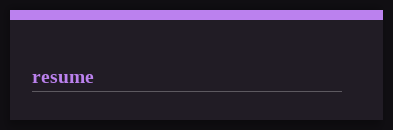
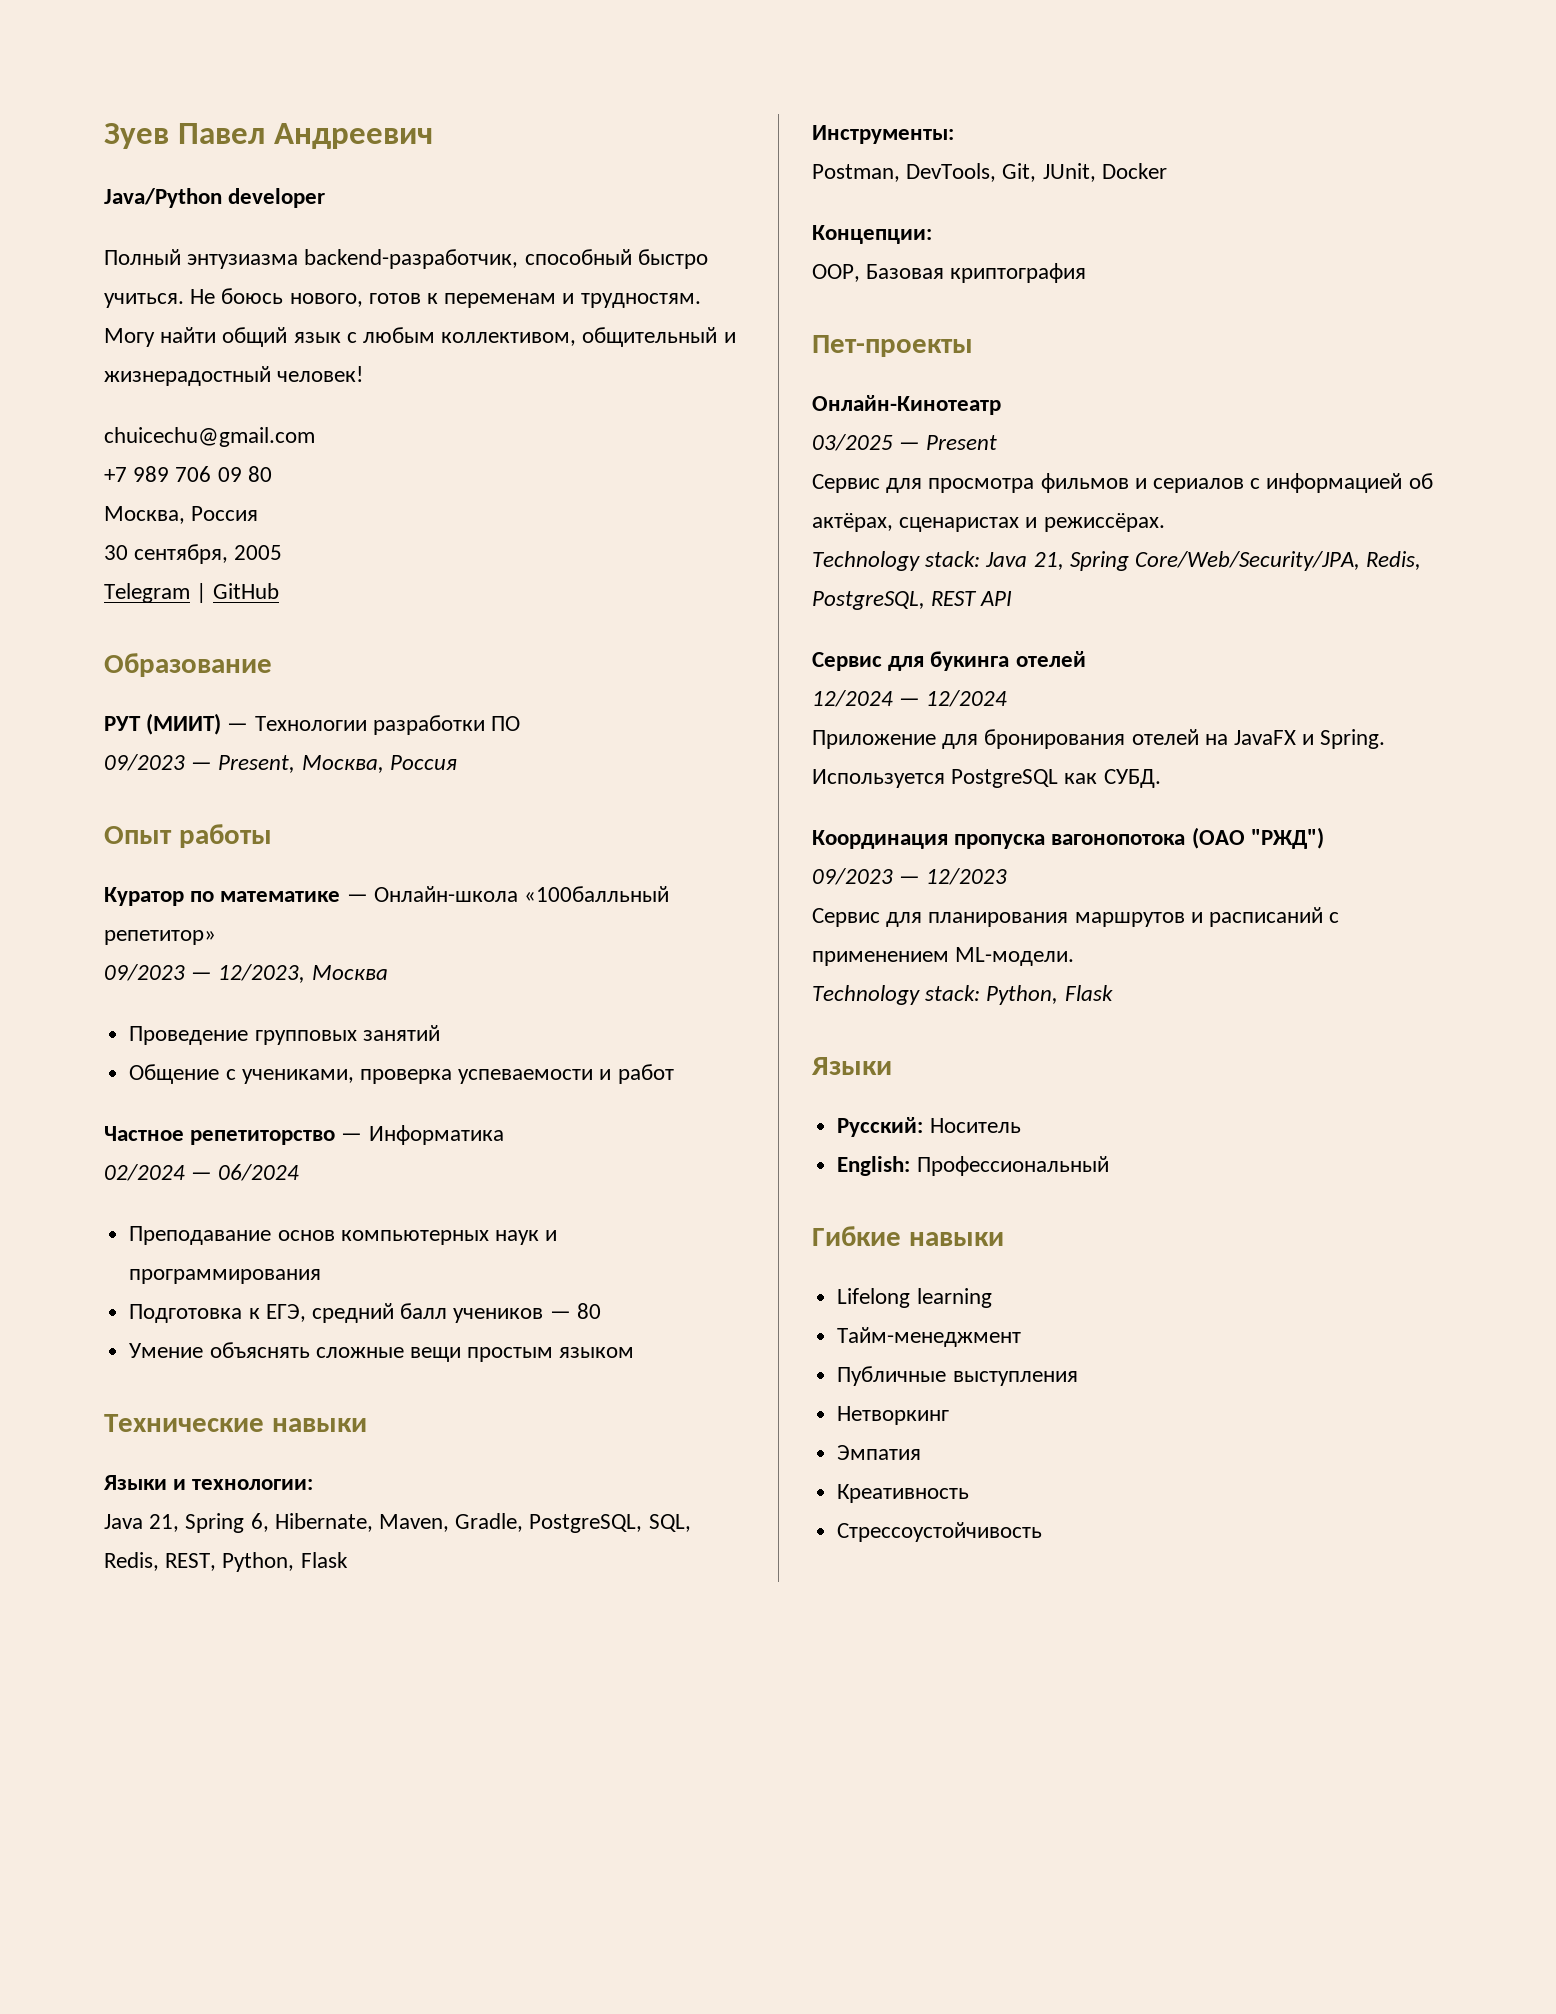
- resume
+ Зуев Павел Андреевич
+ Java/Python developer
+ Полный энтузиазма backend-разработчик, способный быстро учиться. Не боюсь нового, готов к переменам и трудностям. Могу найти общий язык с любым коллективом, общительный и жизнерадостный человек!
+ chuicechu@gmail.com
+ +7 989 706 09 80
+ Москва, Россия
+ 30 сентября, 2005
+ Telegram | GitHub
+ Образование
+ РУТ (МИИТ) — Технологии разработки ПО
+ 09/2023 — Present, Москва, Россия
+ Опыт работы
+ Куратор по математике — Онлайн-школа «100балльный репетитор»
+ 09/2023 — 12/2023, Москва
+ Проведение групповых занятий
+ Общение с учениками, проверка успеваемости и работ
+ Частное репетиторство — Информатика
+ 02/2024 — 06/2024
+ Преподавание основ компьютерных наук и программирования
+ Подготовка к ЕГЭ, средний балл учеников — 80
+ Умение объяснять сложные вещи простым языком
+ Технические навыки
+ Языки и технологии:
+ Java 21, Spring 6, Hibernate, Maven, Gradle, PostgreSQL, SQL, Redis, REST, Python, Flask
+ Инструменты:
+ Postman, DevTools, Git, JUnit, Docker
+ Концепции:
+ OOP, Базовая криптография
+ Пет-проекты
+ Онлайн-Кинотеатр
+ 03/2025 — Present
+ Сервис для просмотра фильмов и сериалов с информацией об актёрах, сценаристах и режиссёрах.
+ Technology stack: Java 21, Spring Core/Web/Security/JPA, Redis, PostgreSQL, REST API
+ Сервис для букинга отелей
+ 12/2024 — 12/2024
+ Приложение для бронирования отелей на JavaFX и Spring. Используется PostgreSQL как СУБД.
+ Координация пропуска вагонопотока (ОАО "РЖД")
+ 09/2023 — 12/2023
+ Сервис для планирования маршрутов и расписаний с применением ML-модели.
+ Technology stack: Python, Flask
+ Языки
+ Русский: Носитель
+ English: Профессиональный
+ Гибкие навыки
+ Lifelong learning
+ Тайм-менеджмент
+ Публичные выступления
+ Нетворкинг
+ Эмпатия
+ Креативность
+ Стрессоустойчивость

